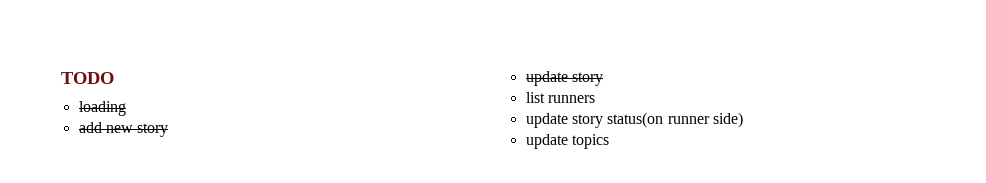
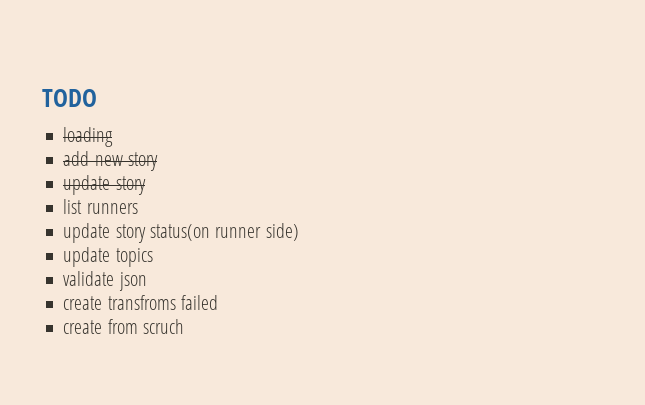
+ validate json
+ create transfroms failed
+ create from scruch

